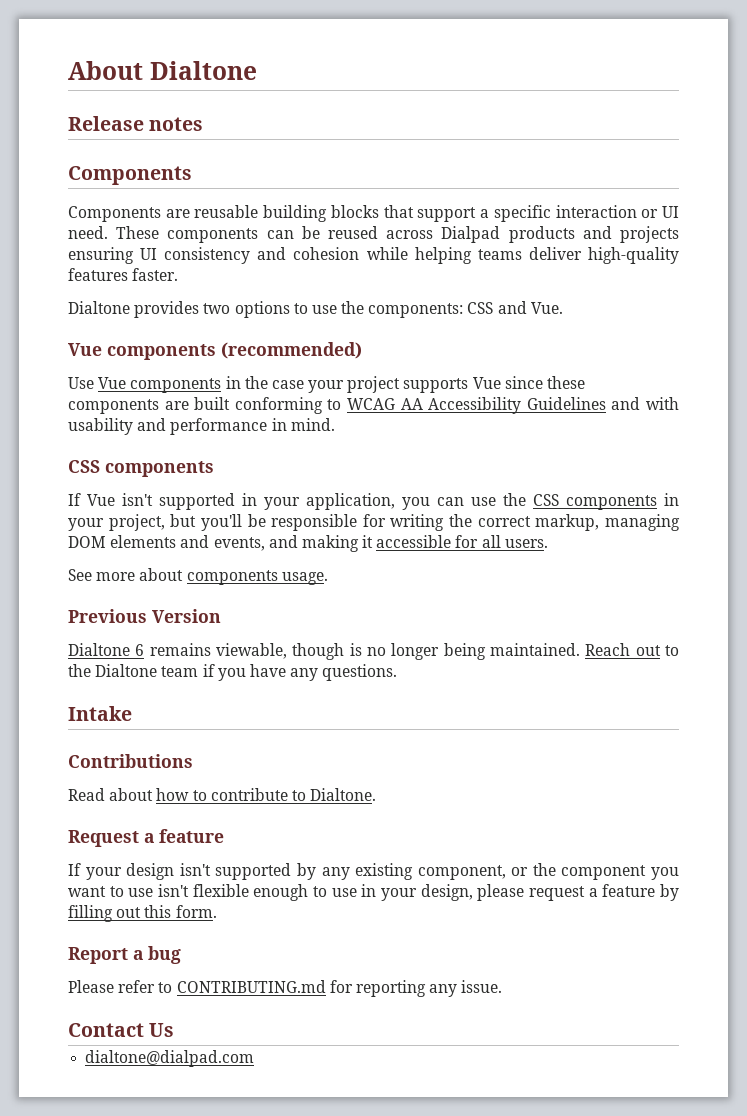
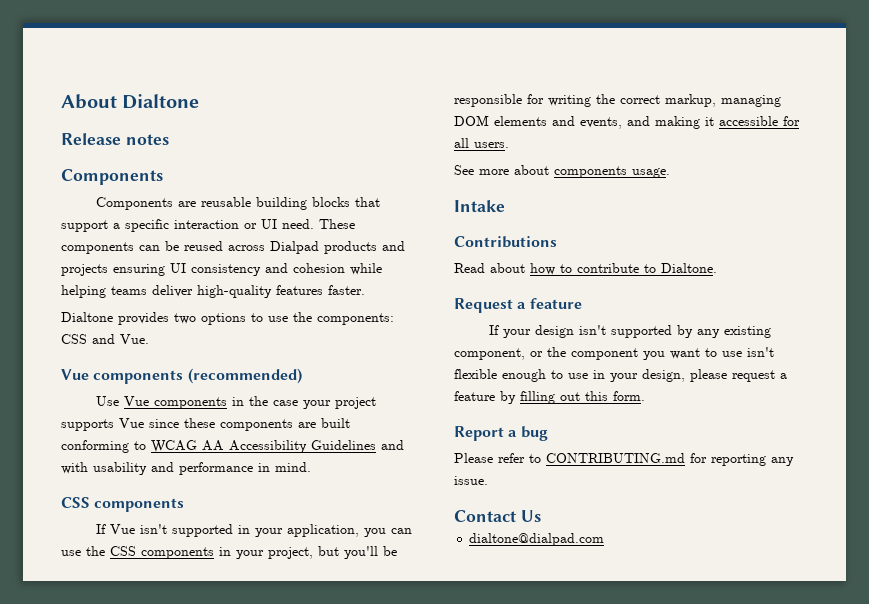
- Previous Version
- Dialtone 6 remains viewable, though is no longer being maintained. Reach out to the Dialtone team if you have any questions.

